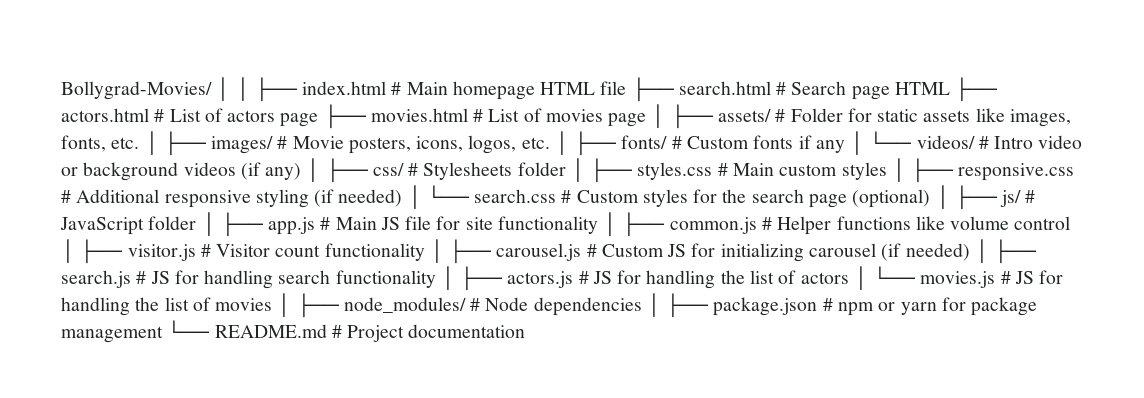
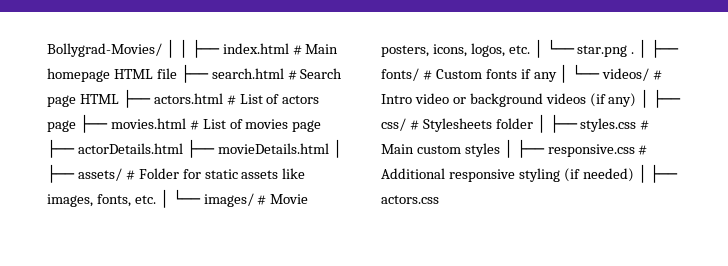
- Bollygrad-Movies/ │ │ ├── index.html # Main homepage HTML file ├── search.html # Search page HTML ├── actors.html # List of actors page ├── movies.html # List of movies page │ ├── assets/ # Folder for static assets like images, fonts, etc. │ ├── images/ # Movie posters, icons, logos, etc. │ ├── fonts/ # Custom fonts if any │ └── videos/ # Intro video or background videos (if any) │ ├── css/ # Stylesheets folder │ ├── styles.css # Main custom styles │ ├── responsive.css # Additional responsive styling (if needed) │ └── search.css # Custom styles for the search page (optional) │ ├── js/ # JavaScript folder │ ├── app.js # Main JS file for site functionality │ ├── common.js # Helper functions like volume control │ ├── visitor.js # Visitor count functionality │ ├── carousel.js # Custom JS for initializing carousel (if needed) │ ├── search.js # JS for handling search functionality │ ├── actors.js # JS for handling the list of actors │ └── movies.js # JS for handling the list of movies │ ├── node_modules/ # Node dependencies │ ├── package.json # npm or yarn for package management └── README.md # Project documentation
+ Bollygrad-Movies/ │ │ ├── index.html # Main homepage HTML file ├── search.html # Search page HTML ├── actors.html # List of actors page ├── movies.html # List of movies page ├── actorDetails.html ├── movieDetails.html │ ├── assets/ # Folder for static assets like images, fonts, etc. │ └── images/ # Movie posters, icons, logos, etc. │ └── star.png . │ ├── fonts/ # Custom fonts if any │ └── videos/ # Intro video or background videos (if any) │ ├── css/ # Stylesheets folder │ ├── styles.css # Main custom styles │ ├── responsive.css # Additional responsive styling (if needed) │ ├── actors.css

